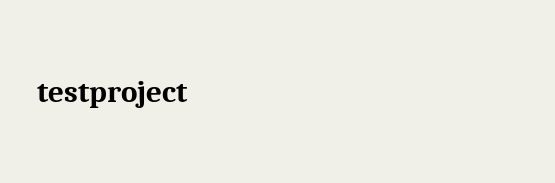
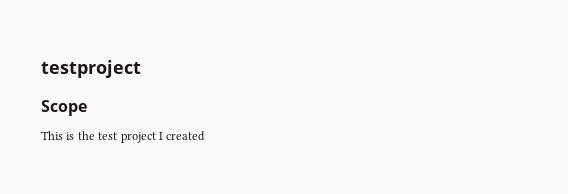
+ Scope
+ This is the test project I created

